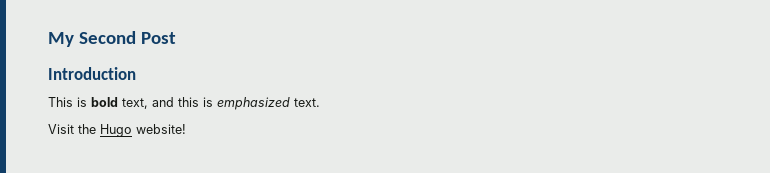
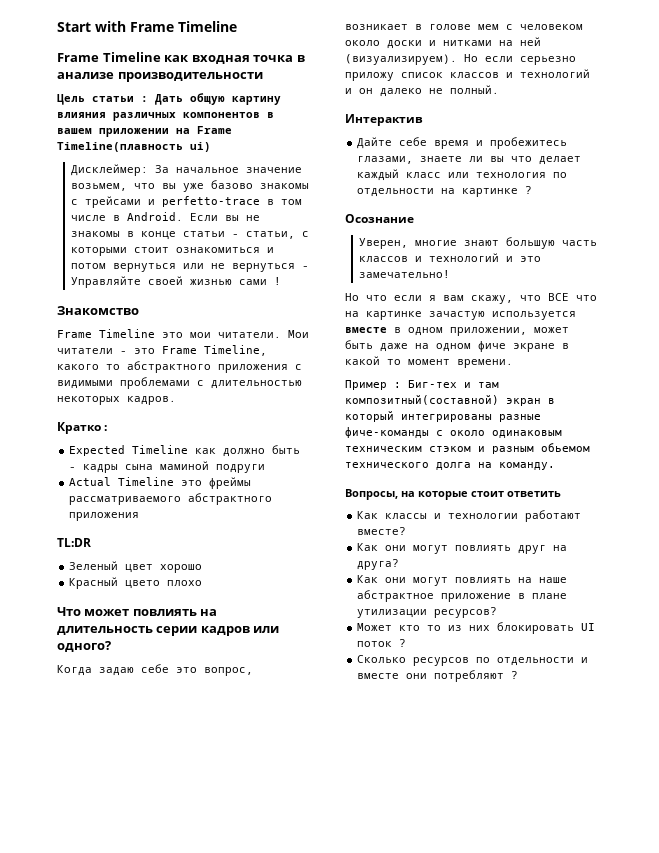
- My Second Post
- Introduction
- This is bold text, and this is emphasized text.
- Visit the Hugo website!
+ Start with Frame Timeline
+ Frame Timeline как входная точка в анализе производительности
+ Цель статьи : Дать общую картину влияния различных компонентов в вашем приложении на Frame Timeline(плавность ui)
+ Дисклеймер: За начальное значение возьмем, что вы уже базово знакомы с трейсами и perfetto-trace в том числе в Android. Если вы не знакомы в конце статьи - статьи, с которыми стоит ознакомиться и потом вернуться или не вернуться - Управляйте своей жизнью сами !
+ Знакомство
+ Frame Timeline это мои читатели. Мои читатели - это Frame Timeline, какого то абстрактного приложения с видимыми проблемами c длительностью некоторых кадров.
+ Кратко :
+ Expected Timeline как должно быть - кадры сына маминой подруги
+ Actual Timeline это фреймы рассматриваемого абстрактного приложения
+ TL:DR
+ Зеленый цвет хорошо
+ Красный цвето плохо
+ Что может повлиять на длительность серии кадров или одного?
+ Когда задаю себе это вопрос, возникает в голове мем с человеком около доски и нитками на ней (визуализируем). Но если серьезно приложу список классов и технологий и он далеко не полный.
+ Интерактив
+ Дайте себе время и пробежитесь глазами, знаете ли вы что делает каждый класс или технология по отдельности на картинке ?
+ Осознание
+ Уверен, многие знают большую часть классов и технологий и это замечательно!
+ Но что если я вам скажу, что ВСЕ что на картинке зачастую используется вместе в одном приложении, может быть даже на одном фиче экране в какой то момент времени.
+ Пример : Биг-тех и там композитный(составной) экран в который интегрированы разные фиче-команды с около одинаковым техническим стэком и разным обьемом технического долга на команду.
+ Вопросы, на которые стоит ответить
+ Как классы и технологии работают вместе?
+ Как они могут повлиять друг на друга?
+ Как они могут повлиять на наше абстрактное приложение в плане утилизации ресурсов?
+ Может кто то из них блокировать UI поток ?
+ Сколько ресурсов по отдельности и вместе они потребляют ?

